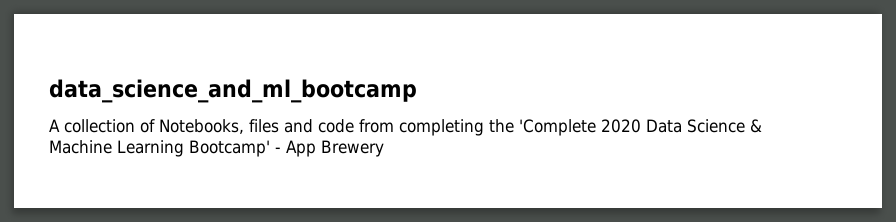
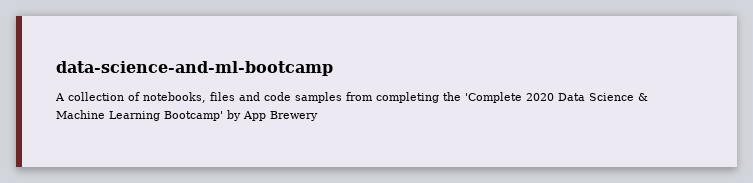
- data_science_and_ml_bootcamp
+ data-science-and-ml-bootcamp
- A collection of Notebooks, files and code from completing the 'Complete 2020 Data Science & Machine Learning Bootcamp' - App Brewery
+ A collection of notebooks, files and code samples from completing the 'Complete 2020 Data Science & Machine Learning Bootcamp' by App Brewery

